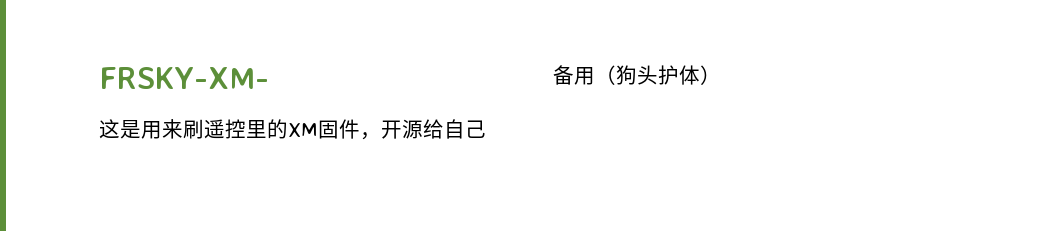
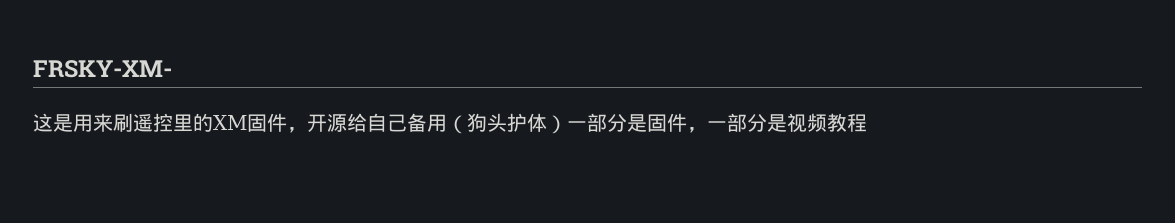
- 这是用来刷遥控里的XM固件，开源给自己备用（狗头护体）
+ 这是用来刷遥控里的XM固件，开源给自己备用（狗头护体）一部分是固件，一部分是视频教程

